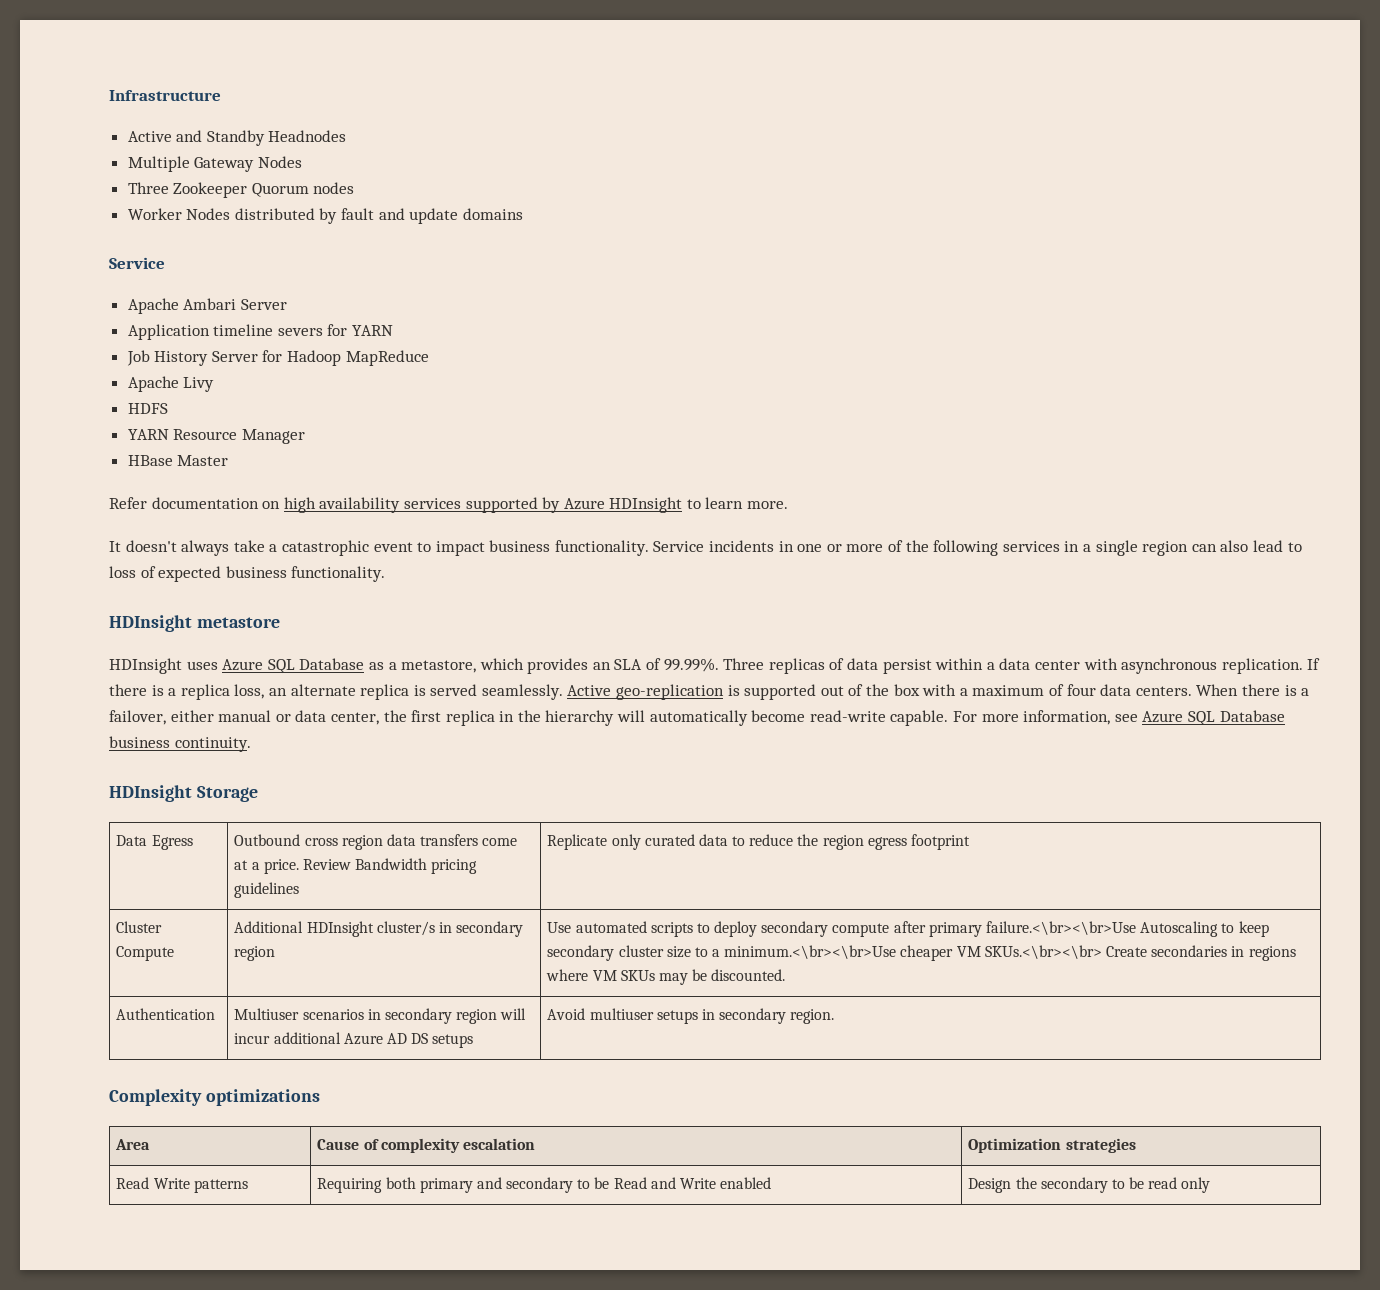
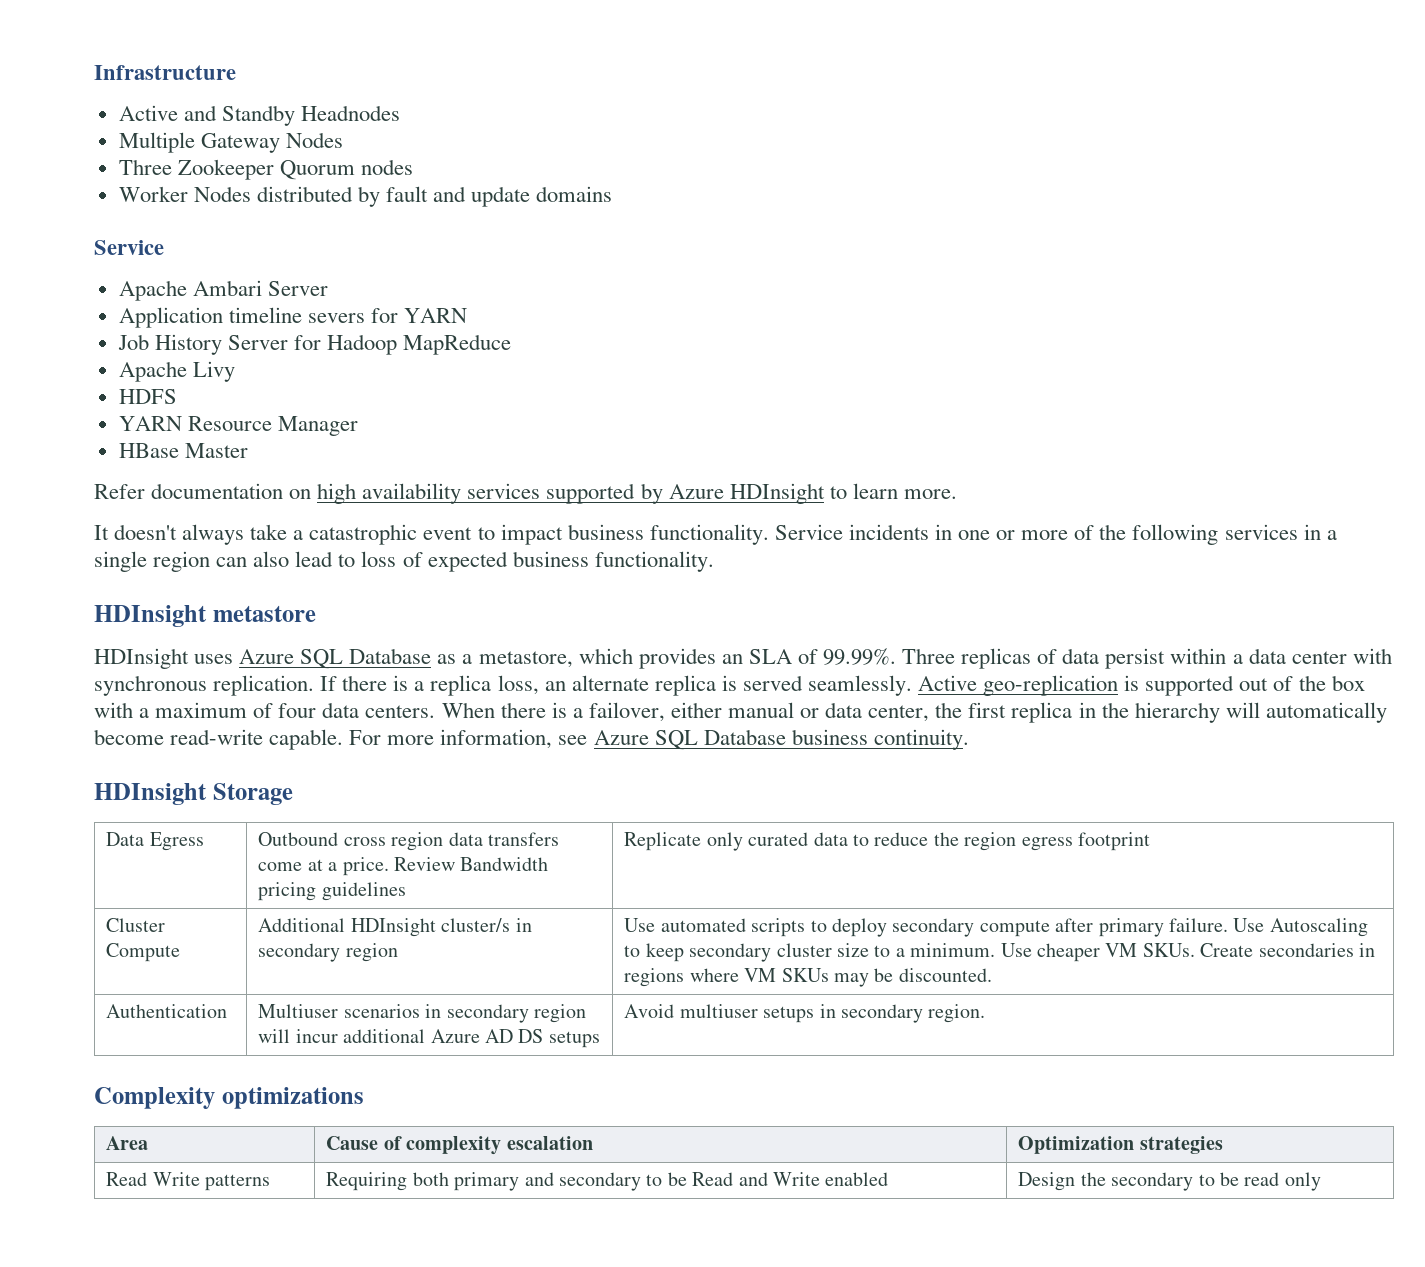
- HDInsight uses Azure SQL Database as a metastore, which provides an SLA of 99.99%. Three replicas of data persist within a data center with asynchronous replication.
+ HDInsight uses Azure SQL Database as a metastore, which provides an SLA of 99.99%. Three replicas of data persist within a data center with synchronous replication.
- Use automated scripts to deploy secondary compute after primary failure.<\br><\br>Use Autoscaling to keep secondary cluster size to a minimum.<\br><\br>Use cheaper VM SKUs.<\br><\br> Create secondaries in regions where VM SKUs may be discounted.
+ Use automated scripts to deploy secondary compute after primary failure. Use Autoscaling to keep secondary cluster size to a minimum. Use cheaper VM SKUs. Create secondaries in regions where VM SKUs may be discounted.

